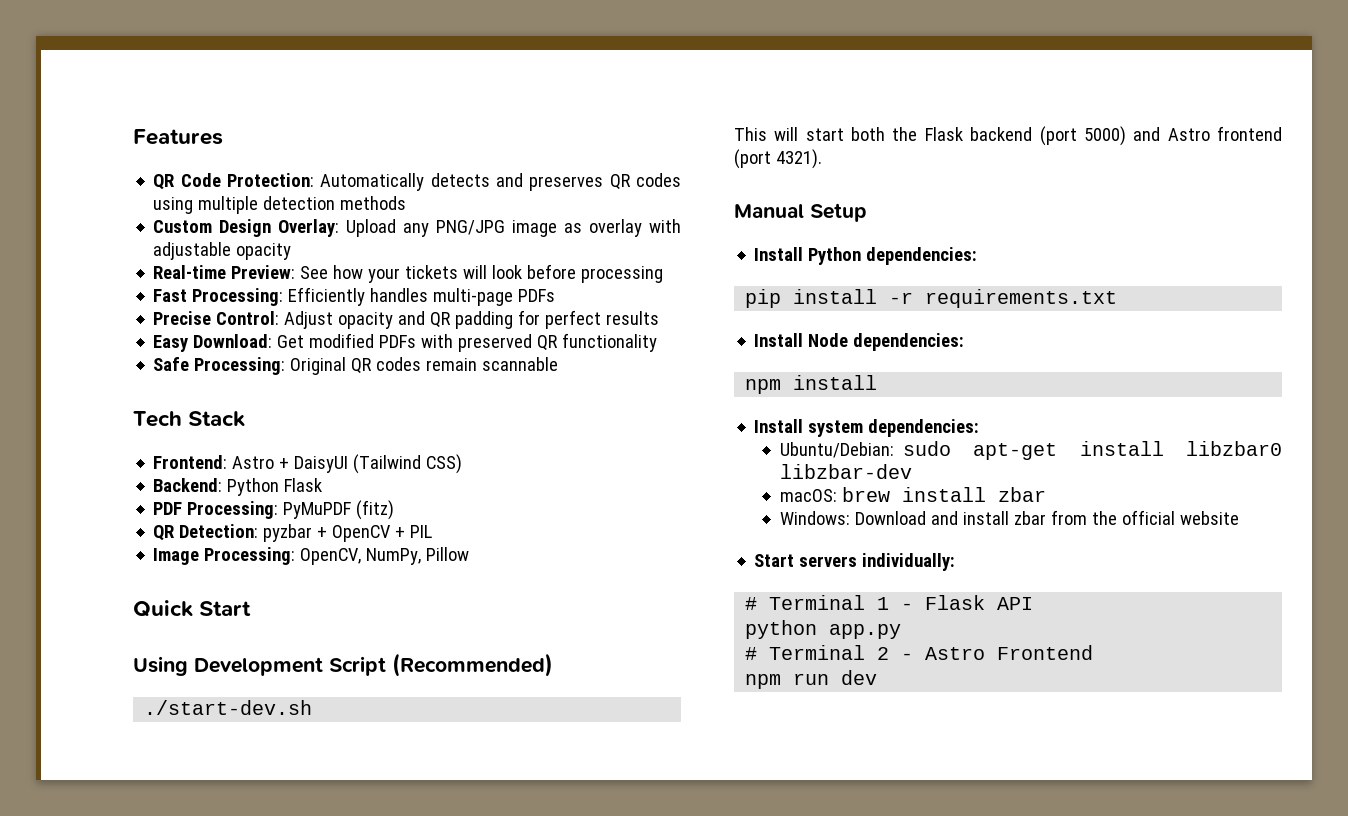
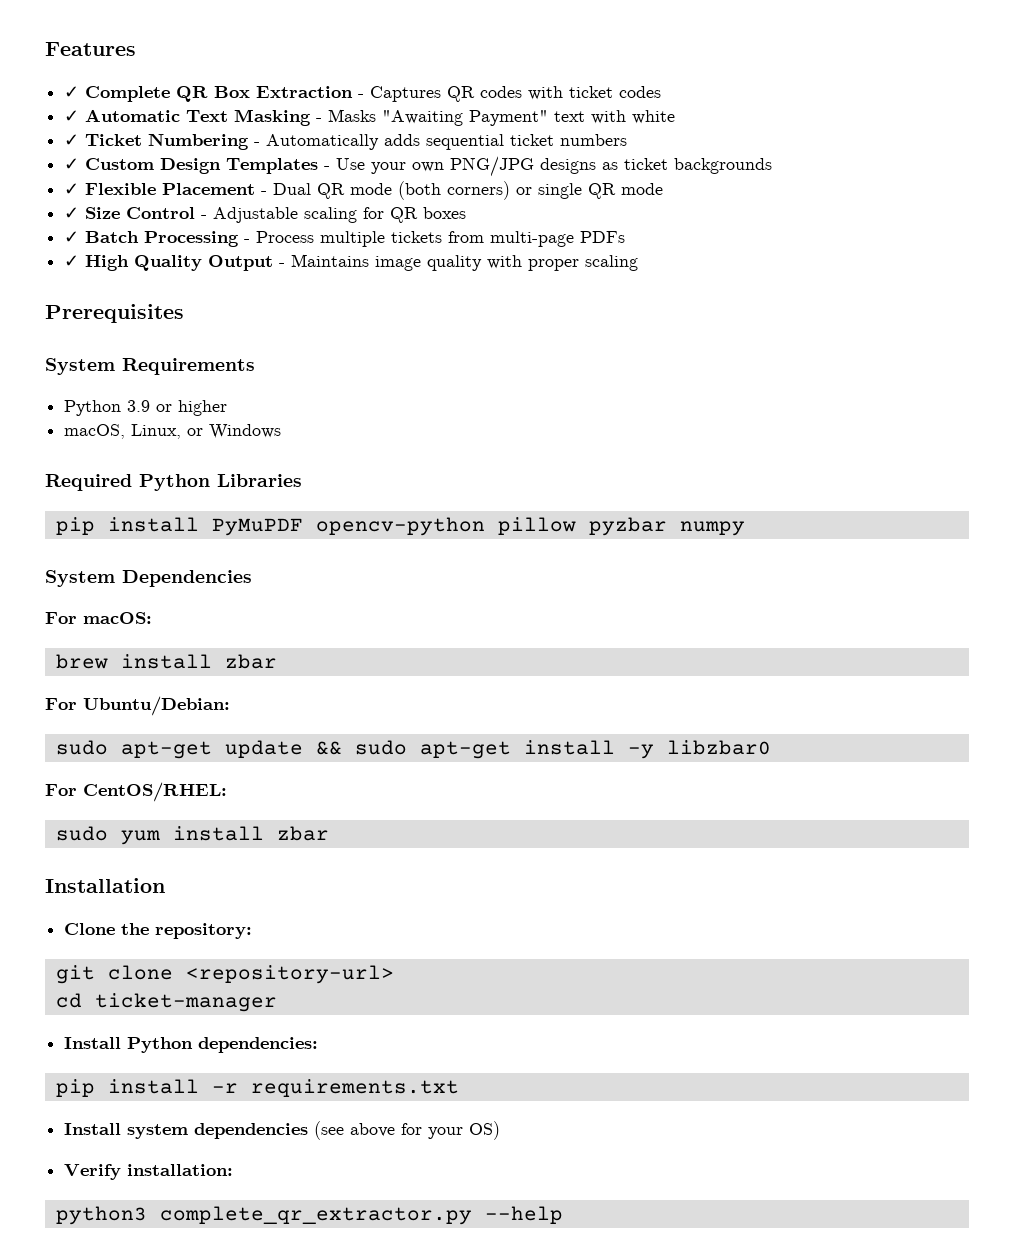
- QR Code Protection: Automatically detects and preserves QR codes using multiple detection methods
- Custom Design Overlay: Upload any PNG/JPG image as overlay with adjustable opacity
- Real-time Preview: See how your tickets will look before processing
- Fast Processing: Efficiently handles multi-page PDFs
- Precise Control: Adjust opacity and QR padding for perfect results
- Easy Download: Get modified PDFs with preserved QR functionality
- Safe Processing: Original QR codes remain scannable
- Tech Stack
- Frontend: Astro + DaisyUI (Tailwind CSS)
- Backend: Python Flask
- PDF Processing: PyMuPDF (fitz)
- QR Detection: pyzbar + OpenCV + PIL
- Image Processing: OpenCV, NumPy, Pillow
- Quick Start
- Using Development Script (Recommended)
- ./start-dev.sh
- This will start both the Flask backend (port 5000) and Astro frontend (port 4321).
- Manual Setup
+ ✓ Complete QR Box Extraction - Captures QR codes with ticket codes
+ ✓ Automatic Text Masking - Masks "Awaiting Payment" text with white
+ ✓ Ticket Numbering - Automatically adds sequential ticket numbers
+ ✓ Custom Design Templates - Use your own PNG/JPG designs as ticket backgrounds
+ ✓ Flexible Placement - Dual QR mode (both corners) or single QR mode
+ ✓ Size Control - Adjustable scaling for QR boxes
+ ✓ Batch Processing - Process multiple tickets from multi-page PDFs
+ ✓ High Quality Output - Maintains image quality with proper scaling
+ Prerequisites
+ System Requirements
+ Python 3.9 or higher
+ macOS, Linux, or Windows
+ Required Python Libraries
+ pip install PyMuPDF opencv-python pillow pyzbar numpy
+ System Dependencies
+ For macOS:
+ brew install zbar
+ For Ubuntu/Debian:
+ sudo apt-get update && sudo apt-get install -y libzbar0
+ For CentOS/RHEL:
+ sudo yum install zbar
+ Installation
+ Clone the repository:
+ git clone <repository-url>
+ cd ticket-manager
- Install Node dependencies:
- npm install
- Install system dependencies:
- Ubuntu/Debian: sudo apt-get install libzbar0 libzbar-dev
- macOS: brew install zbar
- Windows: Download and install zbar from the official website
- Start servers individually:
- # Terminal 1 - Flask API
- python app.py
- # Terminal 2 - Astro Frontend
- npm run dev
+ Install system dependencies (see above for your OS)
+ Verify installation:
+ python3 complete_qr_extractor.py --help

